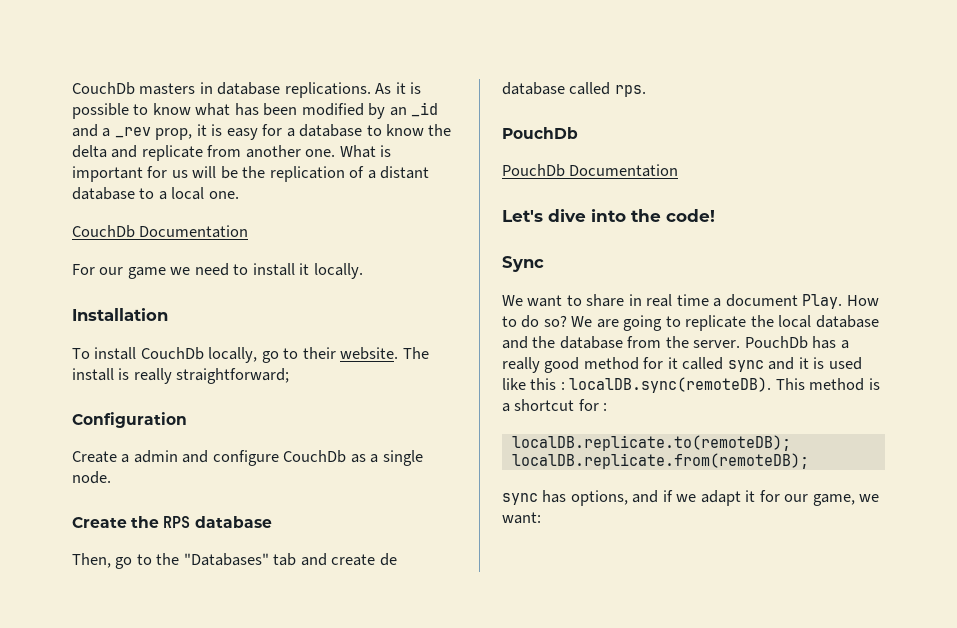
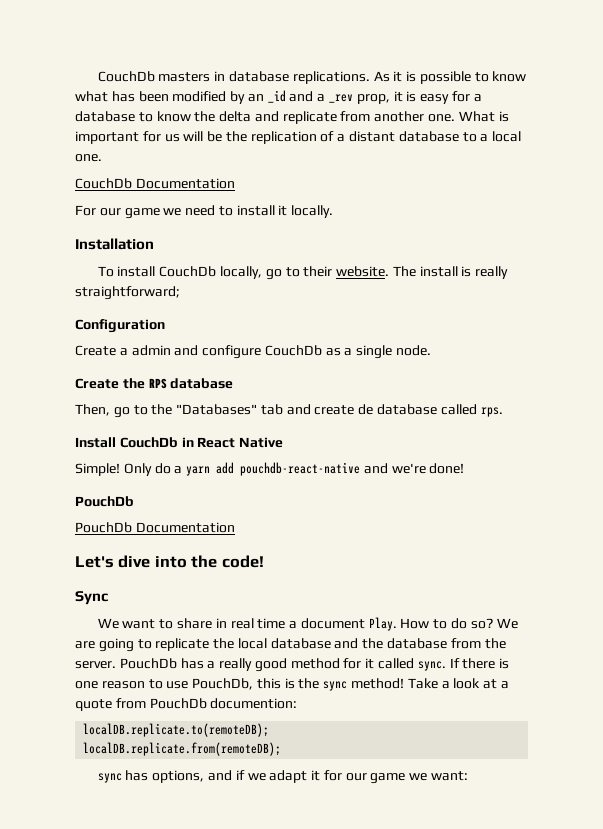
+ Install CouchDb in React Native
+ Simple! Only do a yarn add pouchdb-react-native and we're done!
- PouchDb has a really good method for it called sync and it is used like this : localDB.sync(remoteDB). This method is a shortcut for :
+ PouchDb has a really good method for it called sync. If there is one reason to use PouchDb, this is the sync method! Take a look at a quote from PouchDb documention:
- sync has options, and if we adapt it for our game, we want:
+ sync has options, and if we adapt it for our game we want:

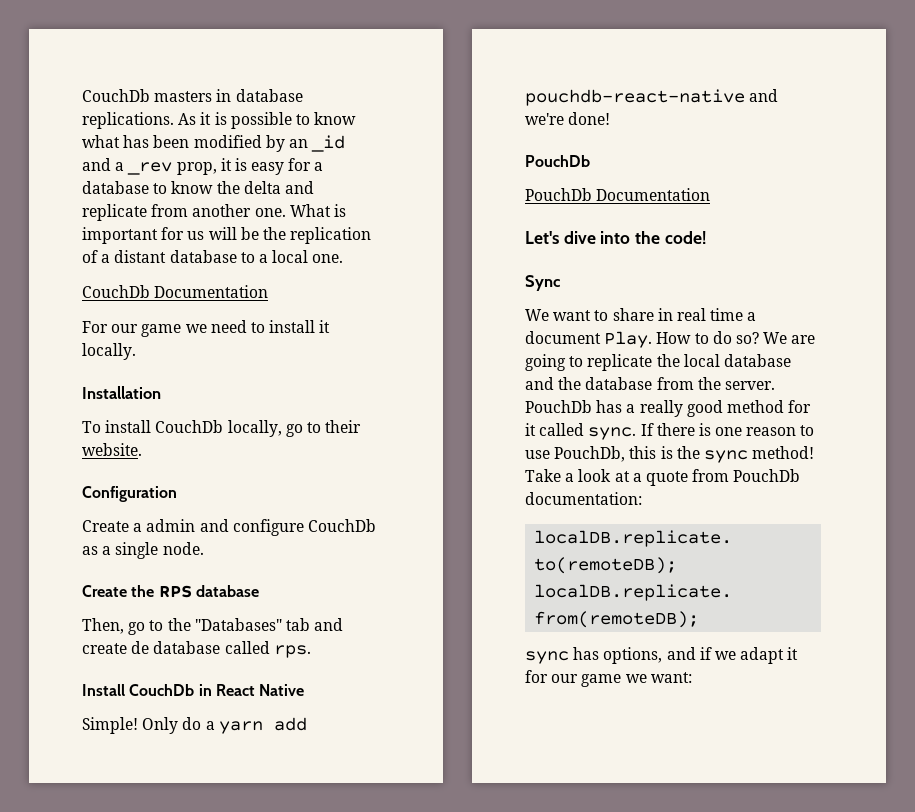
- The install is really straightforward;
- Take a look at a quote from PouchDb documention:
+ Take a look at a quote from PouchDb documentation:

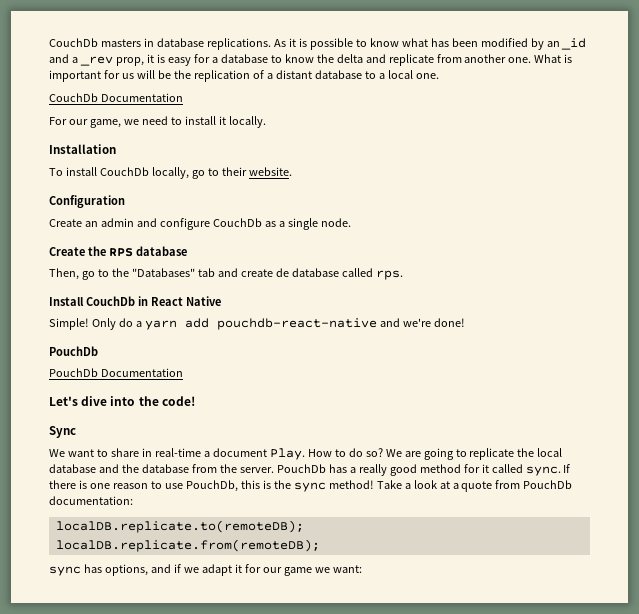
- For our game we need to install it locally.
+ For our game, we need to install it locally.
- Create a admin and configure CouchDb as a single node.
+ Create an admin and configure CouchDb as a single node.
- We want to share in real time a document Play.
+ We want to share in real-time a document Play.

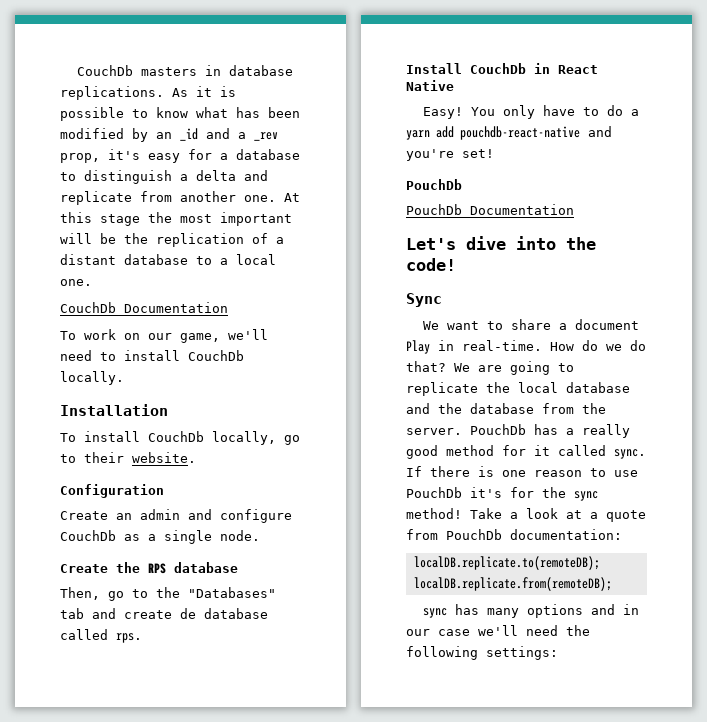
- As it is possible to know what has been modified by an _id and a _rev prop, it is easy for a database to know the delta and replicate from another one.
+ As it is possible to know what has been modified by an _id and a _rev prop, it's easy for a database to distinguish a delta and replicate from another one.
- What is important for us will be the replication of a distant database to a local one.
+ At this stage the most important will be the replication of a distant database to a local one.
- For our game, we need to install it locally.
+ To work on our game, we'll need to install CouchDb locally.
- Simple! Only do a yarn add pouchdb-react-native and we're done!
+ Easy! You only have to do a yarn add pouchdb-react-native and you're set!
- We want to share in real-time a document Play. How to do so?
+ We want to share a document Play in real-time. How do we do that?
- If there is one reason to use PouchDb, this is the sync method!
+ If there is one reason to use PouchDb it's for the sync method!
- sync has options, and if we adapt it for our game we want:
+ sync has many options and in our case we'll need the following settings:

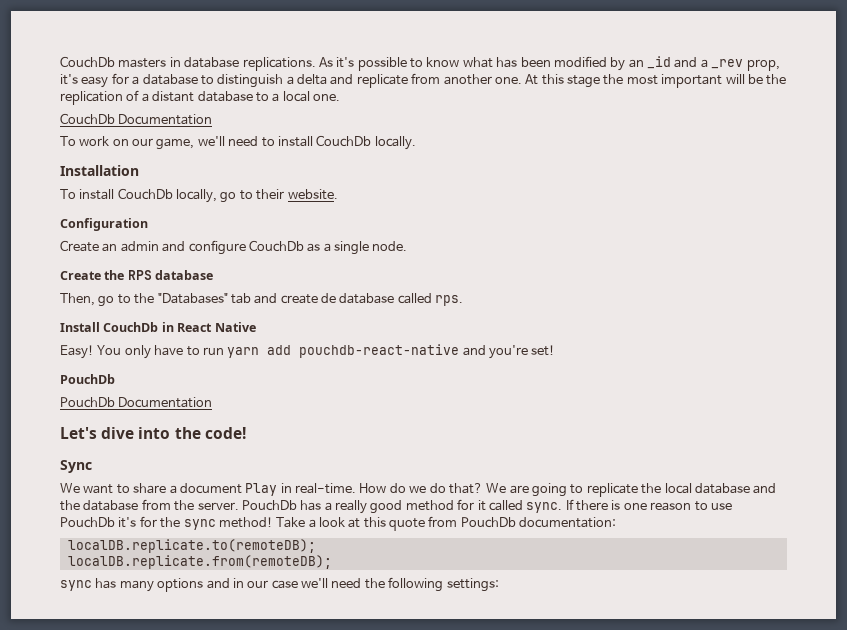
- As it is possible to know what has been modified by an _id and a _rev prop, it's easy for a database to distinguish a delta and replicate from another one.
+ As it's possible to know what has been modified by an _id and a _rev prop, it's easy for a database to distinguish a delta and replicate from another one.
- You only have to do a yarn add pouchdb-react-native and you're set!
+ You only have to run yarn add pouchdb-react-native and you're set!
- Take a look at a quote from PouchDb documentation:
+ Take a look at this quote from PouchDb documentation:

